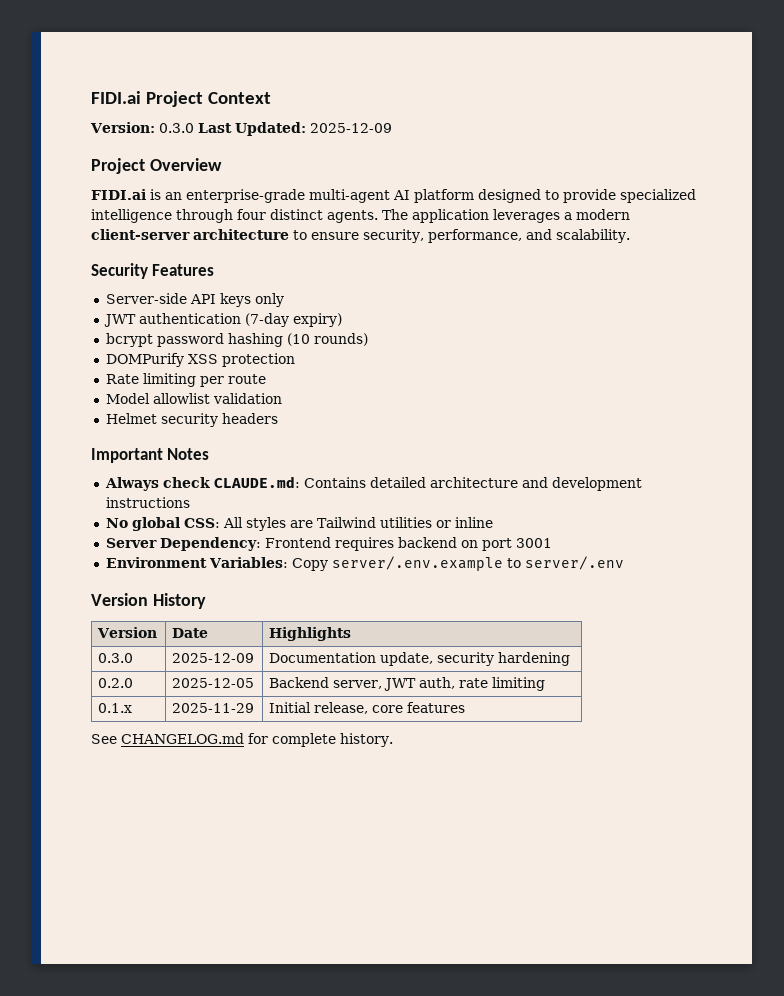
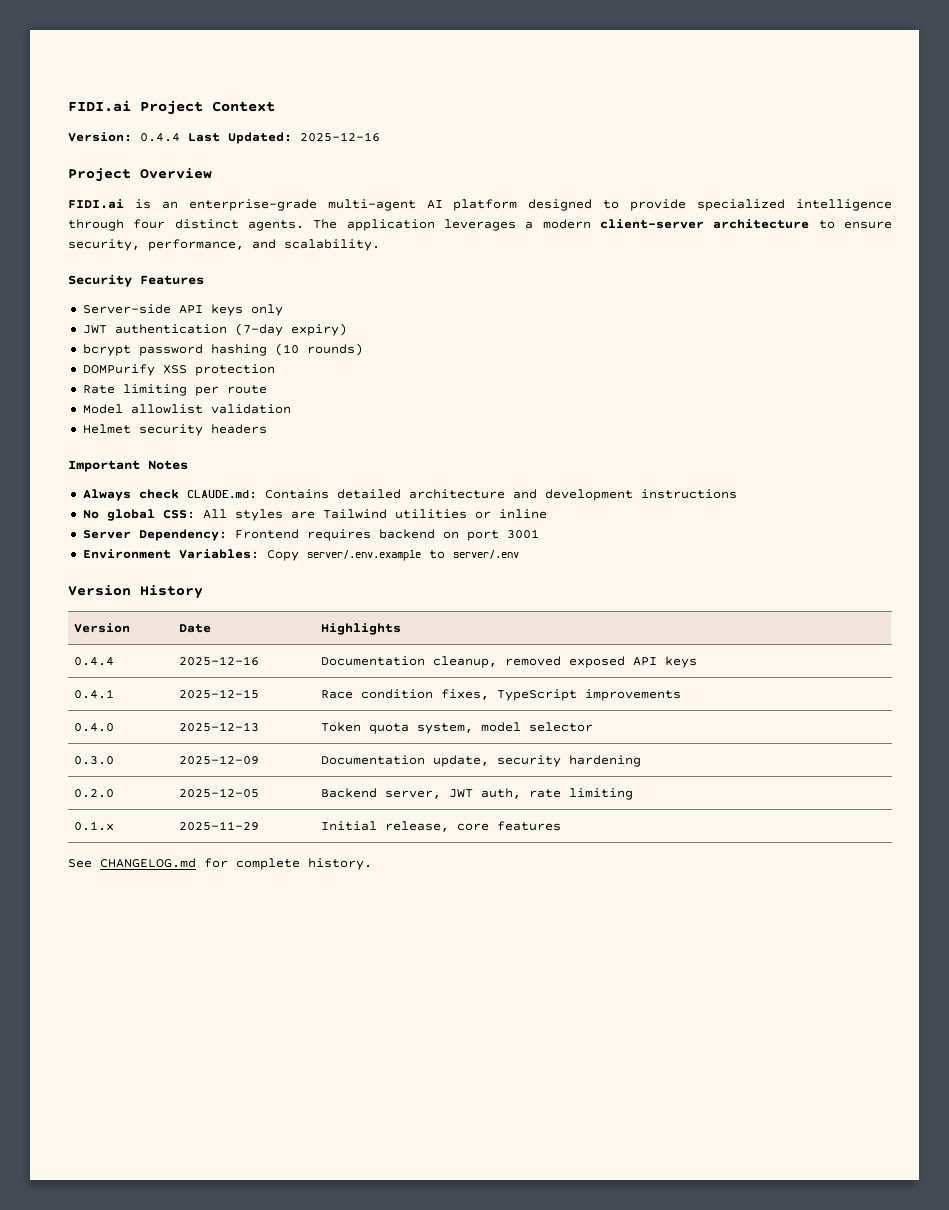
- Version: 0.3.0 Last Updated: 2025-12-09
+ Version: 0.4.4 Last Updated: 2025-12-16
+ 0.4.4 | 2025-12-16 | Documentation cleanup, removed exposed API keys
+ 0.4.1 | 2025-12-15 | Race condition fixes, TypeScript improvements
+ 0.4.0 | 2025-12-13 | Token quota system, model selector

